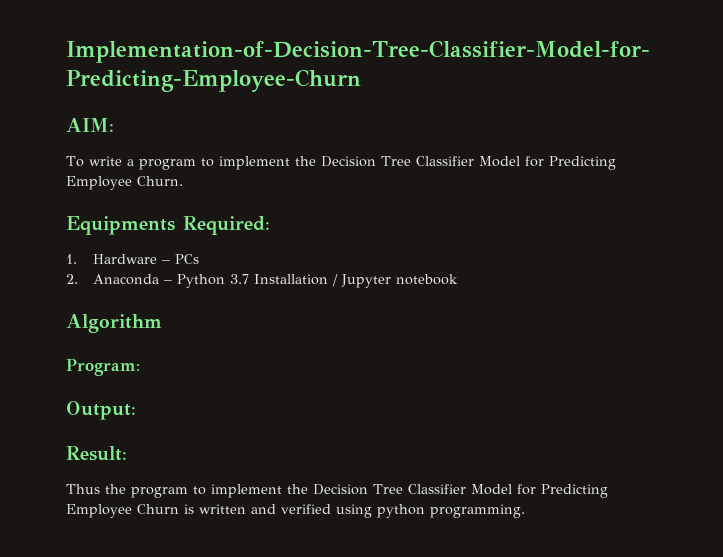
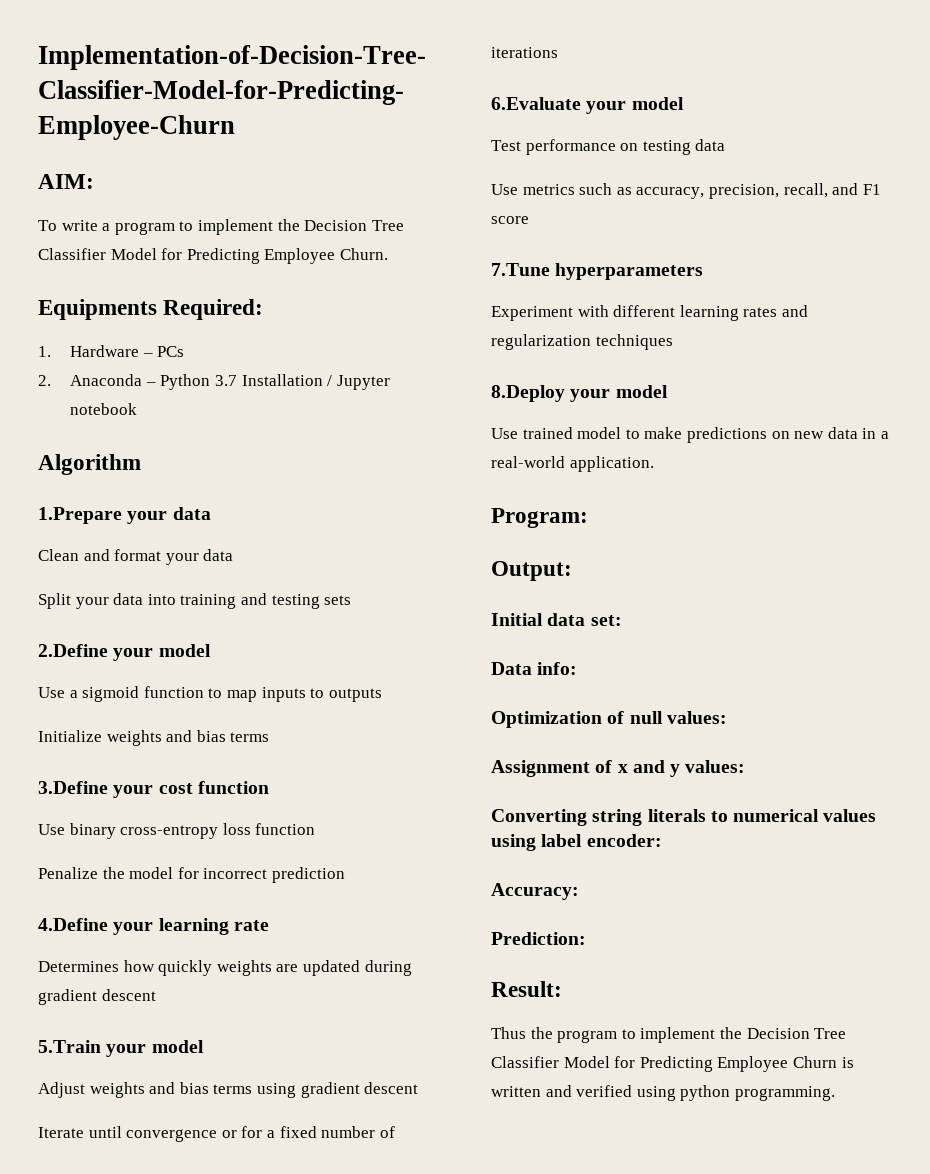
+ 1.Prepare your data
+ Clean and format your data
+ Split your data into training and testing sets
+ 2.Define your model
+ Use a sigmoid function to map inputs to outputs
+ Initialize weights and bias terms
+ 3.Define your cost function
+ Use binary cross-entropy loss function
+ Penalize the model for incorrect prediction
+ 4.Define your learning rate
+ Determines how quickly weights are updated during gradient descent
+ 5.Train your model
+ Adjust weights and bias terms using gradient descent
+ Iterate until convergence or for a fixed number of iterations
+ 6.Evaluate your model
+ Test performance on testing data
+ Use metrics such as accuracy, precision, recall, and F1 score
+ 7.Tune hyperparameters
+ Experiment with different learning rates and regularization techniques
+ 8.Deploy your model
+ Use trained model to make predictions on new data in a real-world application.
  Program:
  Output:
+ Initial data set:
+ Data info:
+ Optimization of null values:
+ Assignment of x and y values:
+ Converting string literals to numerical values using label encoder:
+ Accuracy:
+ Prediction:

